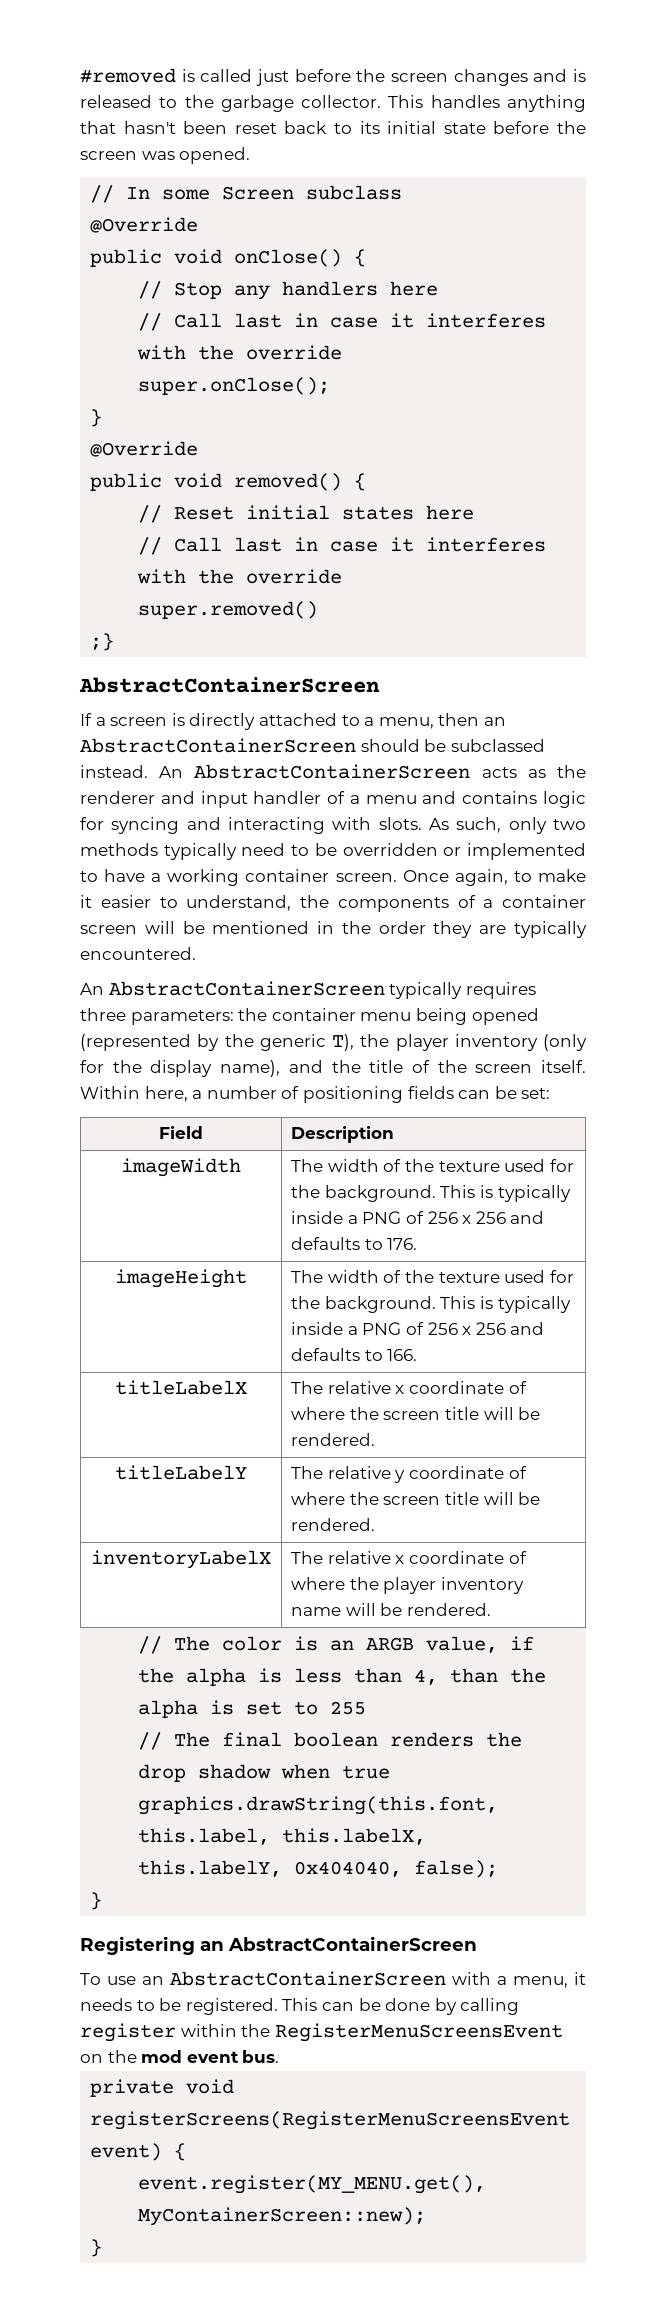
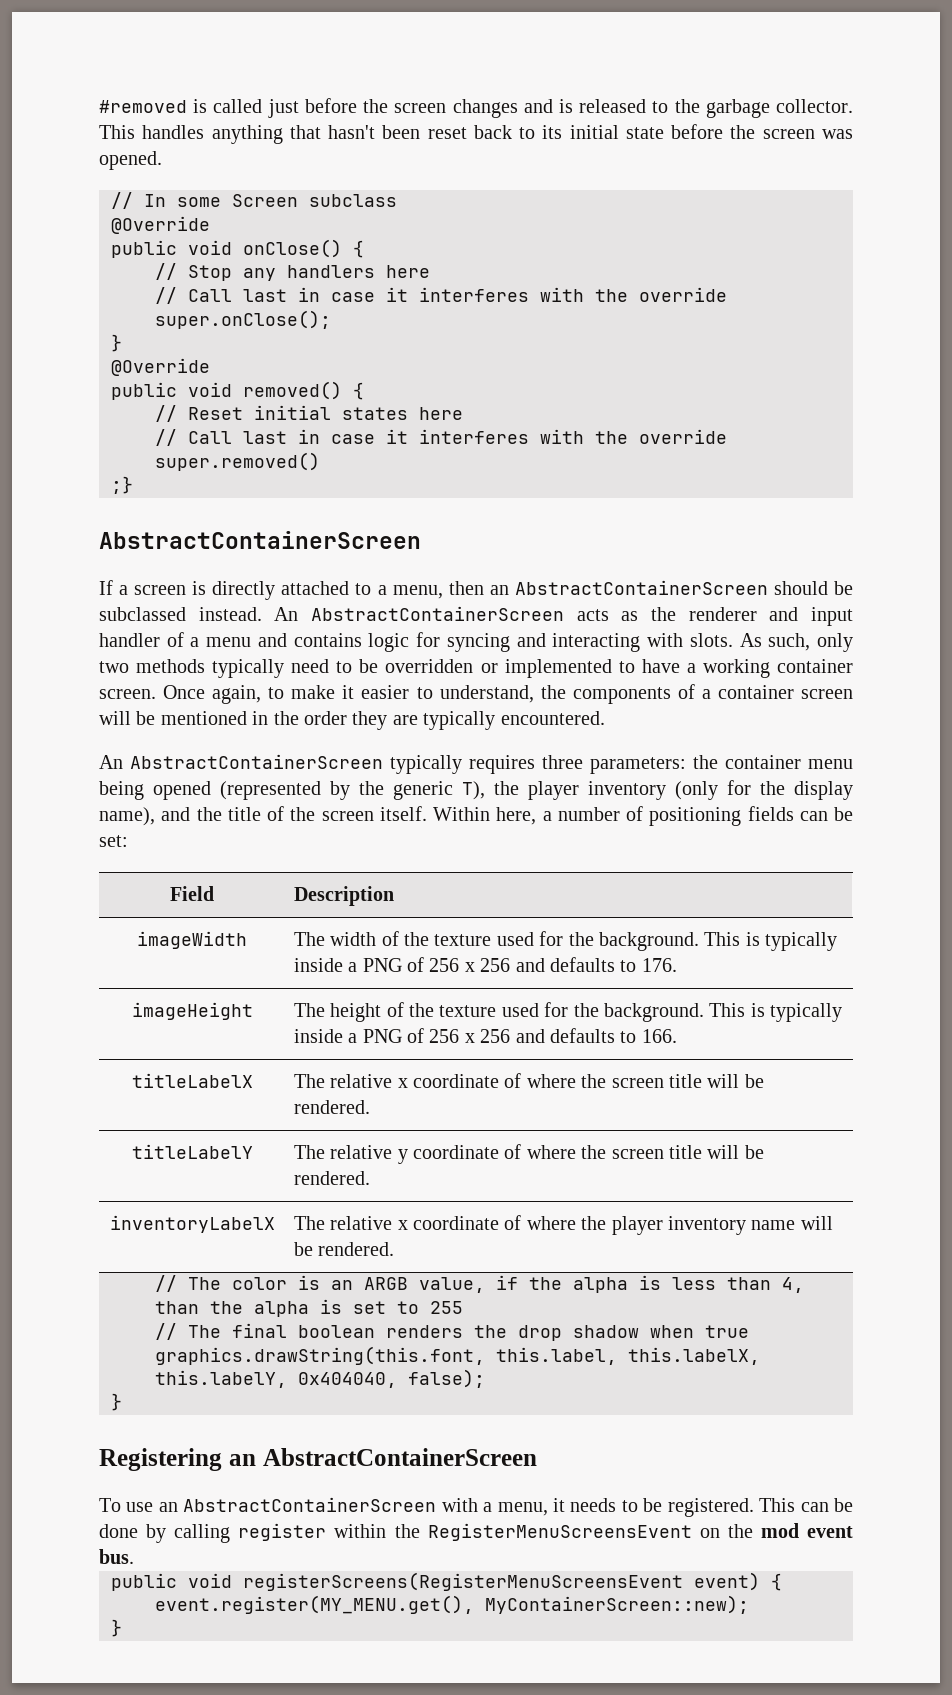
- imageHeight | The width of the texture used for the background. This is typically inside a PNG of 256 x 256 and defaults to 166.
+ imageHeight | The height of the texture used for the background. This is typically inside a PNG of 256 x 256 and defaults to 166.
- private void registerScreens(RegisterMenuScreensEvent event) {
+ public void registerScreens(RegisterMenuScreensEvent event) {

